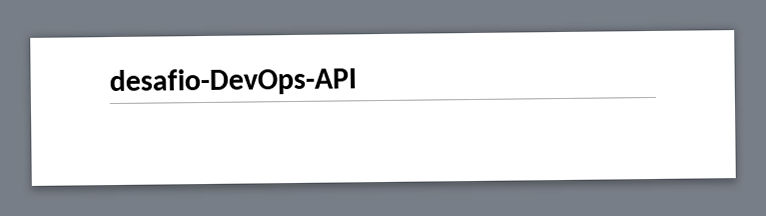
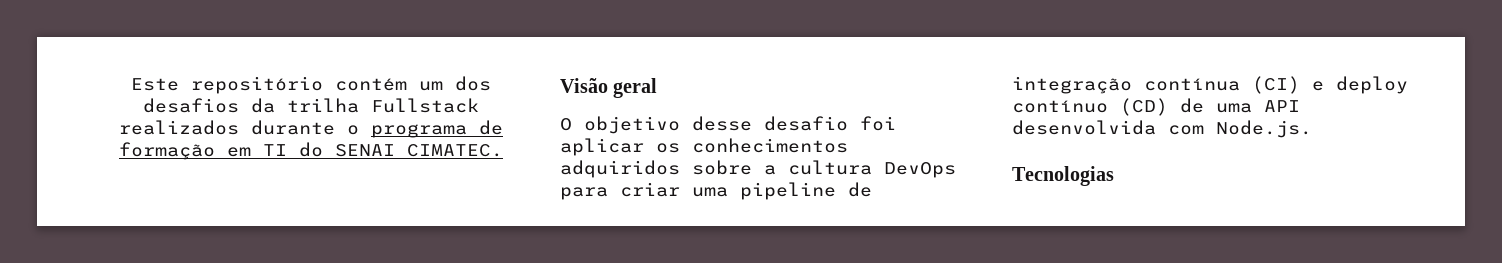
- desafio-DevOps-API
+ Este repositório contém um dos desafios da trilha Fullstack realizados durante o programa de formação em TI do SENAI CIMATEC.
+ Visão geral
+ O objetivo desse desafio foi aplicar os conhecimentos adquiridos sobre a cultura DevOps para criar uma pipeline de integração contínua (CI) e deploy contínuo (CD) de uma API desenvolvida com Node.js.
+ Tecnologias

